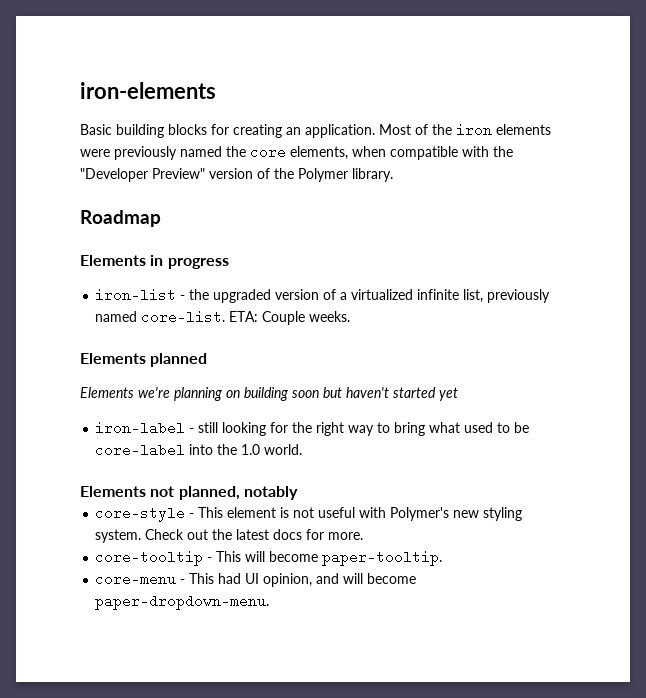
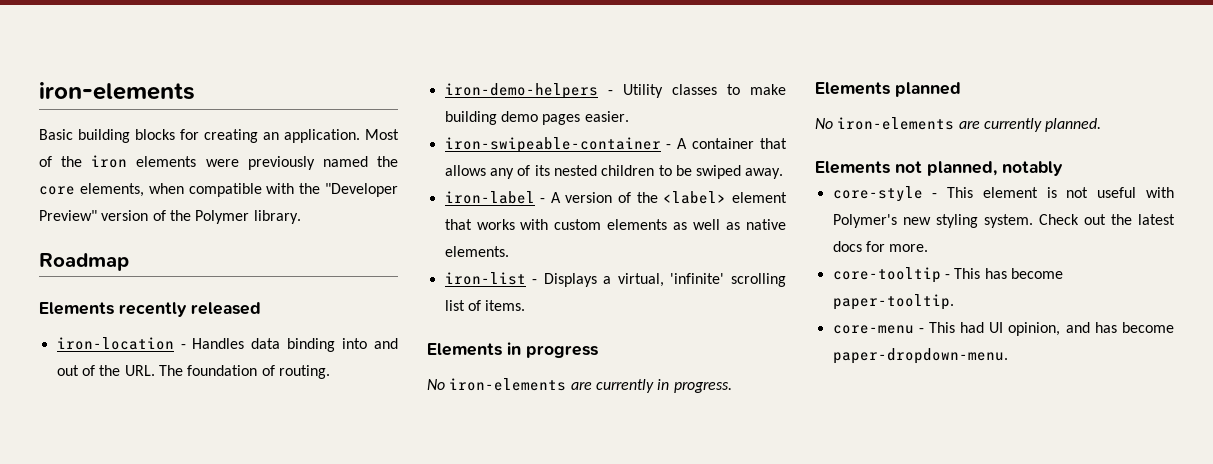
+ Elements recently released
+ iron-location - Handles data binding into and out of the URL. The foundation of routing.
+ iron-demo-helpers - Utility classes to make building demo pages easier.
+ iron-swipeable-container - A container that allows any of its nested children to be swiped away.
+ iron-label - A version of the <label> element that works with custom elements as well as native elements.
+ iron-list - Displays a virtual, 'infinite' scrolling list of items.
  Elements in progress
- iron-list - the upgraded version of a virtualized infinite list, previously named core-list. ETA: Couple weeks.
+ No iron-elements are currently in progress.
  Elements planned
- Elements we're planning on building soon but haven't started yet
- iron-label - still looking for the right way to bring what used to be core-label into the 1.0 world.
+ No iron-elements are currently planned.
- core-tooltip - This will become paper-tooltip.
+ core-tooltip - This has become paper-tooltip.
- core-menu - This had UI opinion, and will become paper-dropdown-menu.
+ core-menu - This had UI opinion, and has become paper-dropdown-menu.

